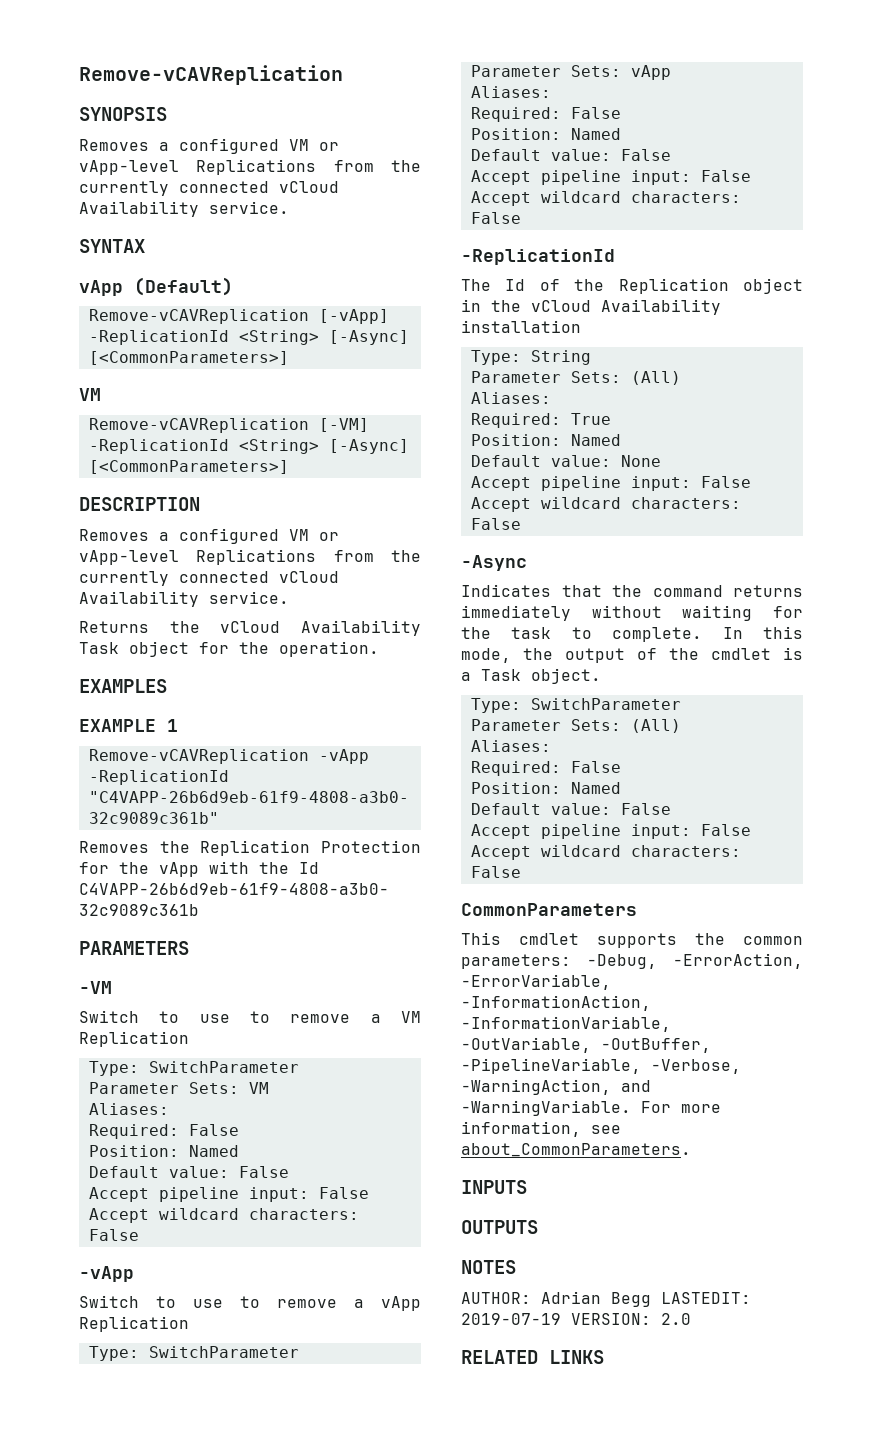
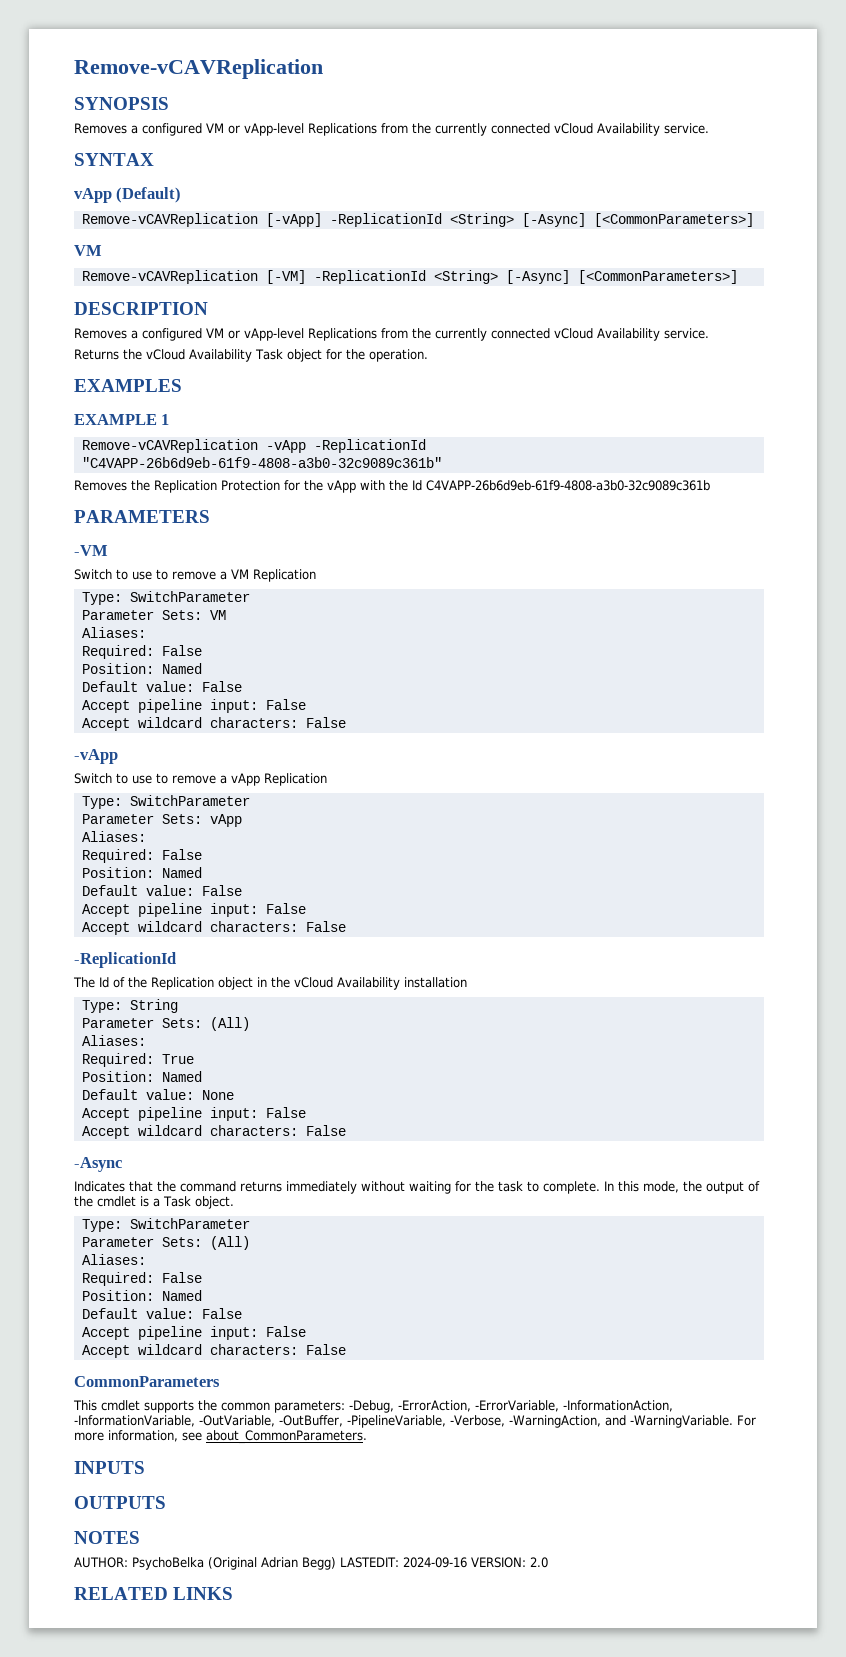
- AUTHOR: Adrian Begg LASTEDIT: 2019-07-19 VERSION: 2.0
+ AUTHOR: PsychoBelka (Original Adrian Begg) LASTEDIT: 2024-09-16 VERSION: 2.0

